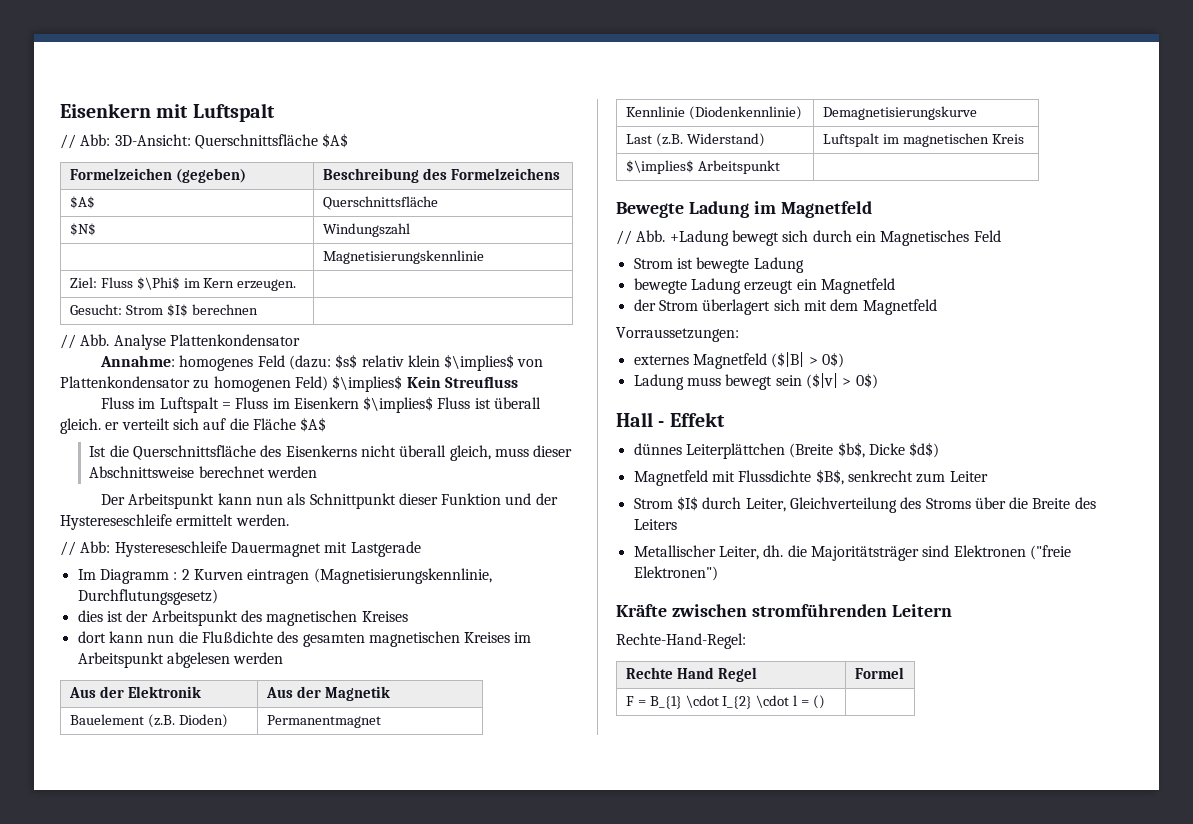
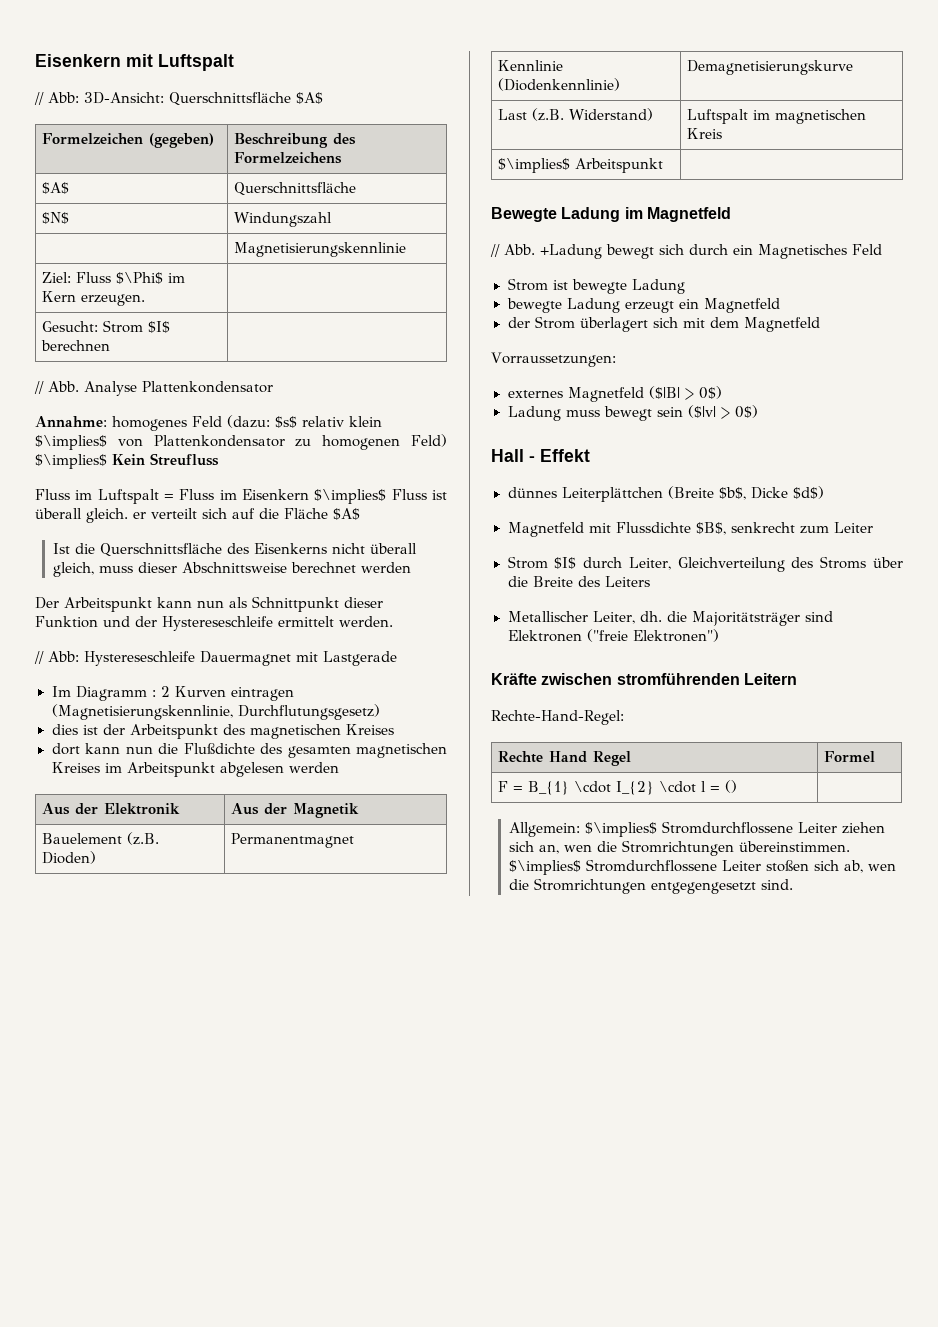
+ Allgemein: $\implies$ Stromdurchflossene Leiter ziehen sich an, wen die Stromrichtungen übereinstimmen. $\implies$ Stromdurchflossene Leiter stoßen sich ab, wen die Stromrichtungen entgegengesetzt sind.

